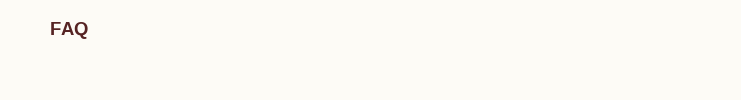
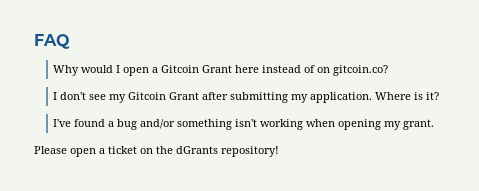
+ Why would I open a Gitcoin Grant here instead of on gitcoin.co?
+ I don't see my Gitcoin Grant after submitting my application. Where is it?
+ I've found a bug and/or something isn't working when opening my grant.
+ Please open a ticket on the dGrants repository!

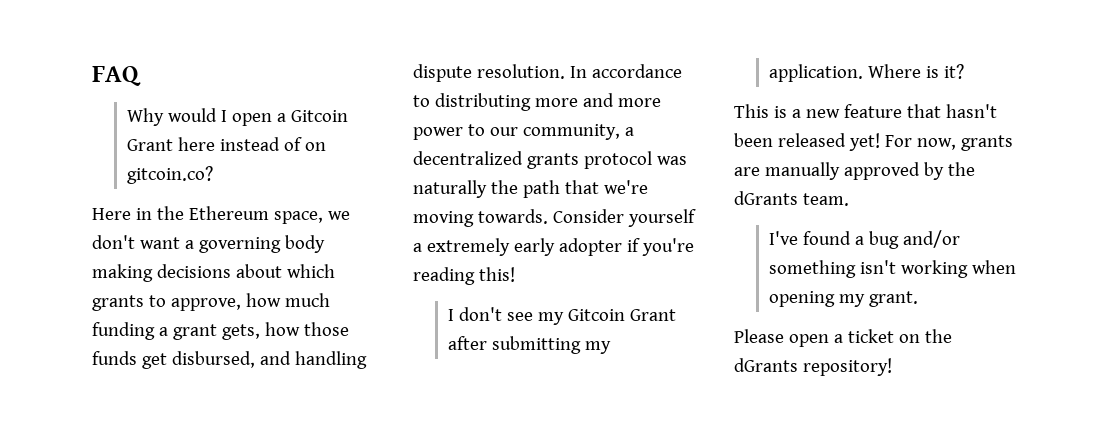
+ Here in the Ethereum space, we don't want a governing body making decisions about which grants to approve, how much funding a grant gets, how those funds get disbursed, and handling dispute resolution. In accordance to distributing more and more power to our community, a decentralized grants protocol was naturally the path that we're moving towards. Consider yourself a extremely early adopter if you're reading this!
+ This is a new feature that hasn't been released yet! For now, grants are manually approved by the dGrants team.

